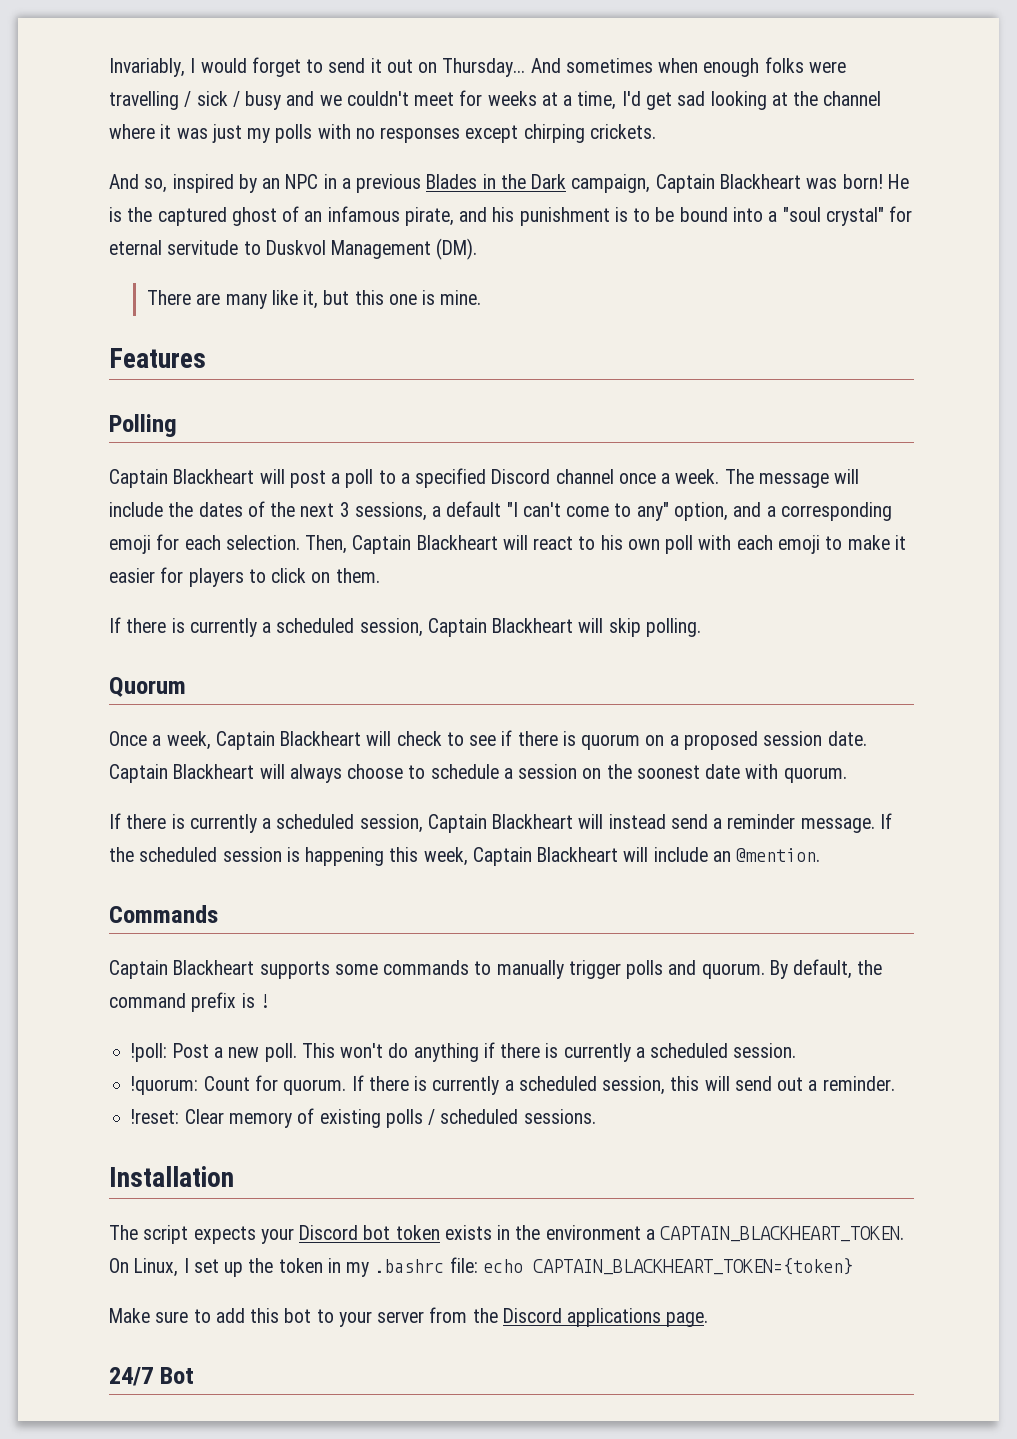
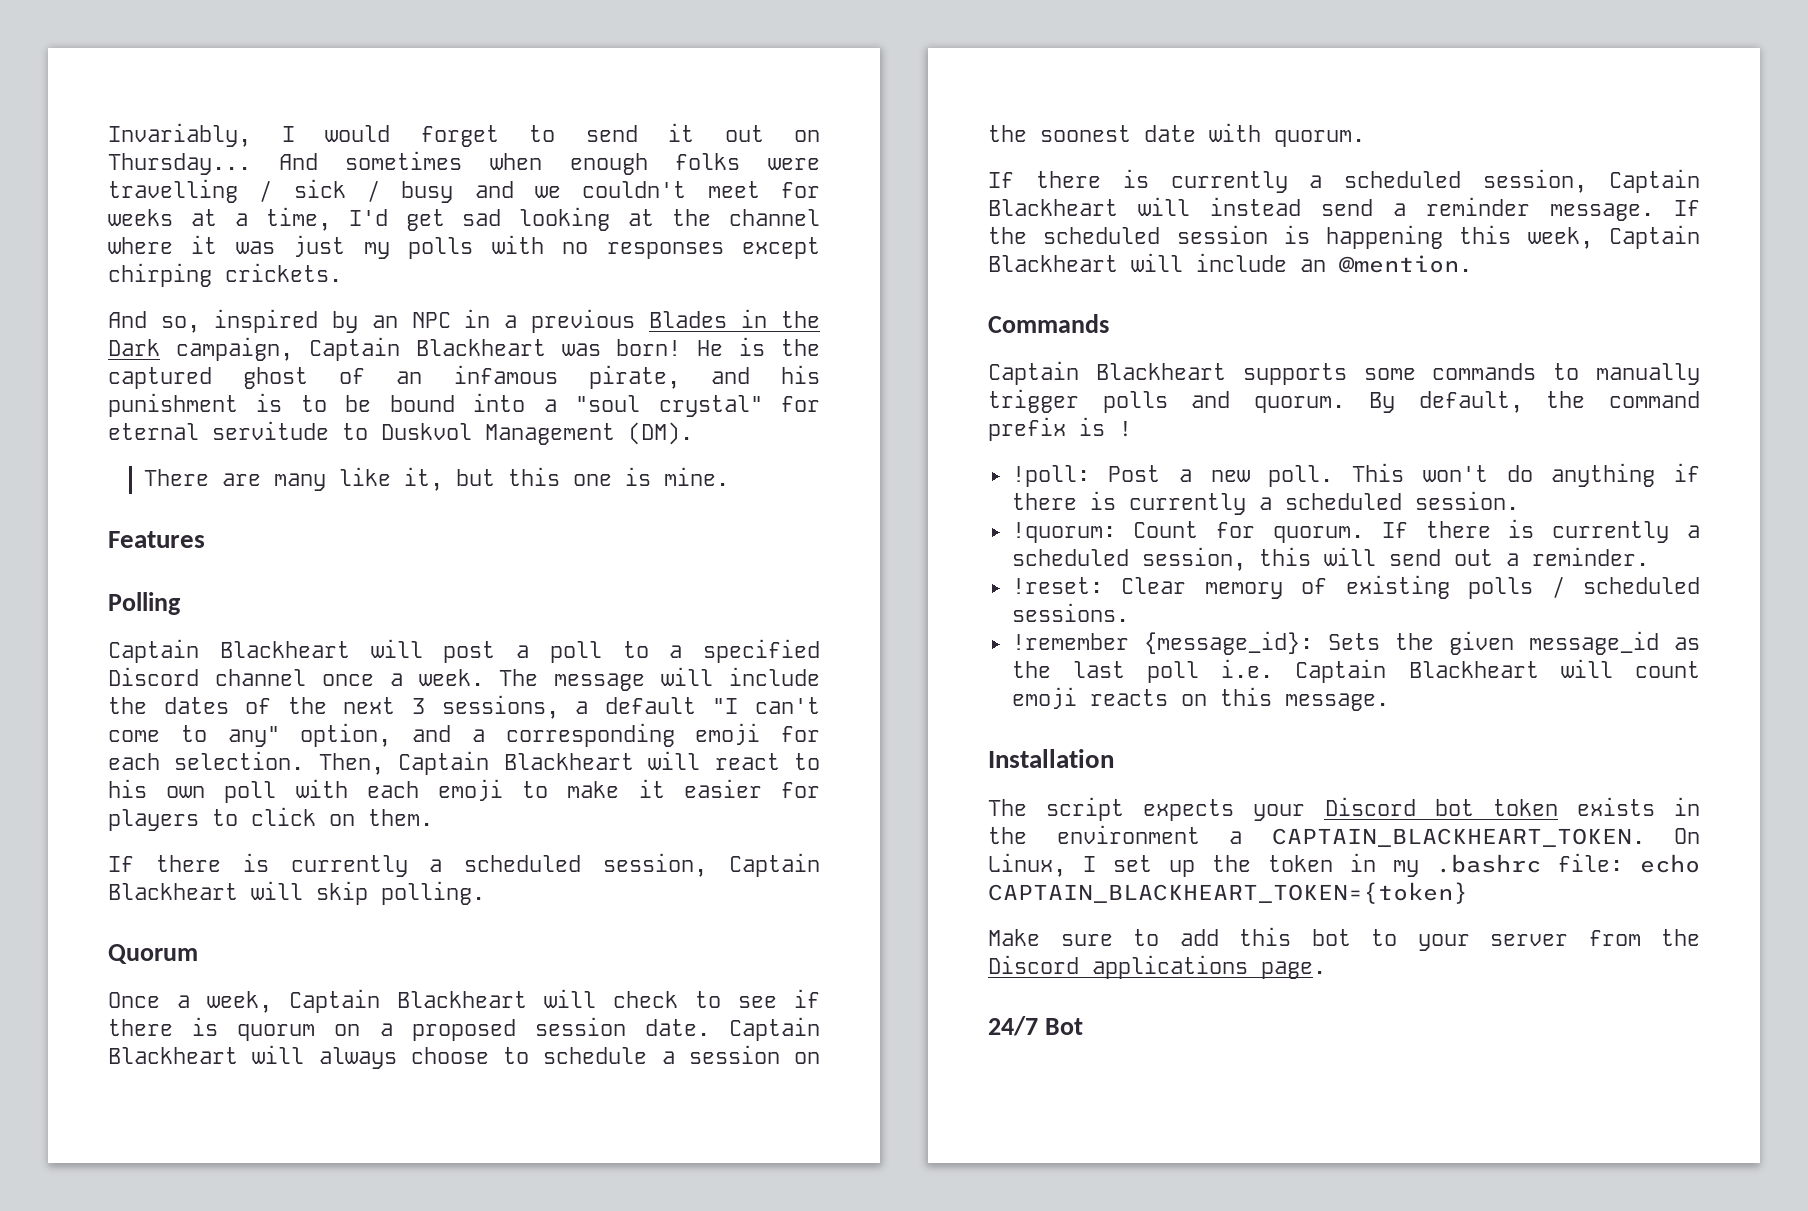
+ !remember {message_id}: Sets the given message_id as the last poll i.e. Captain Blackheart will count emoji reacts on this message.

